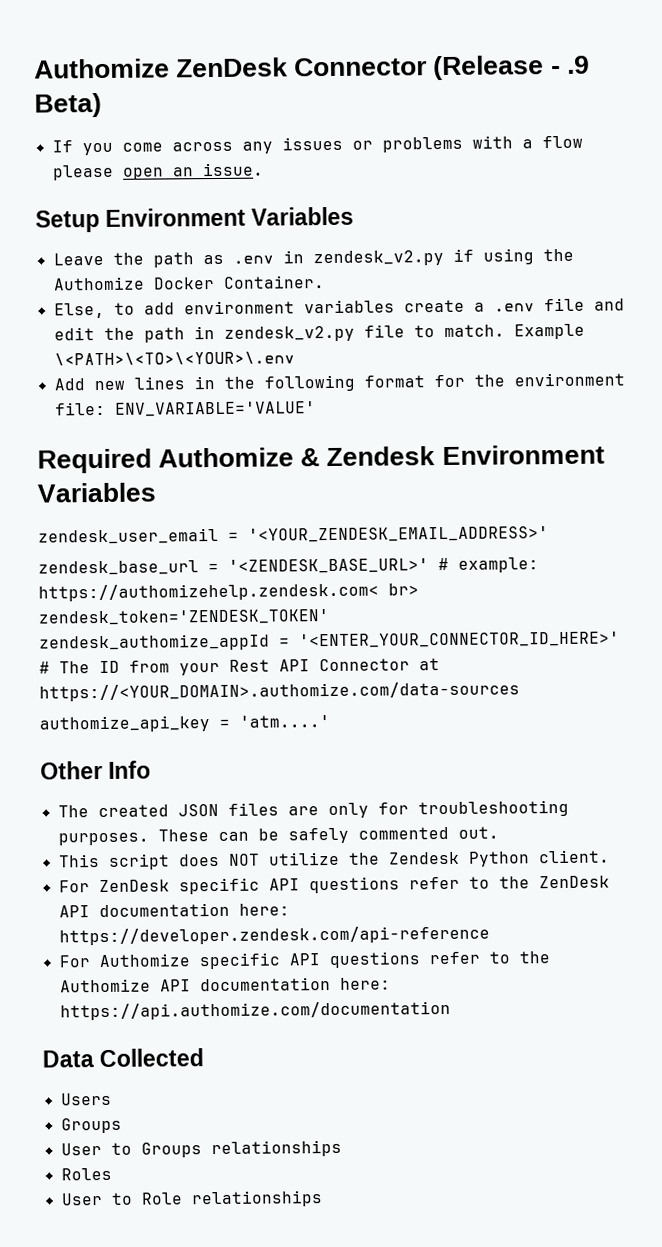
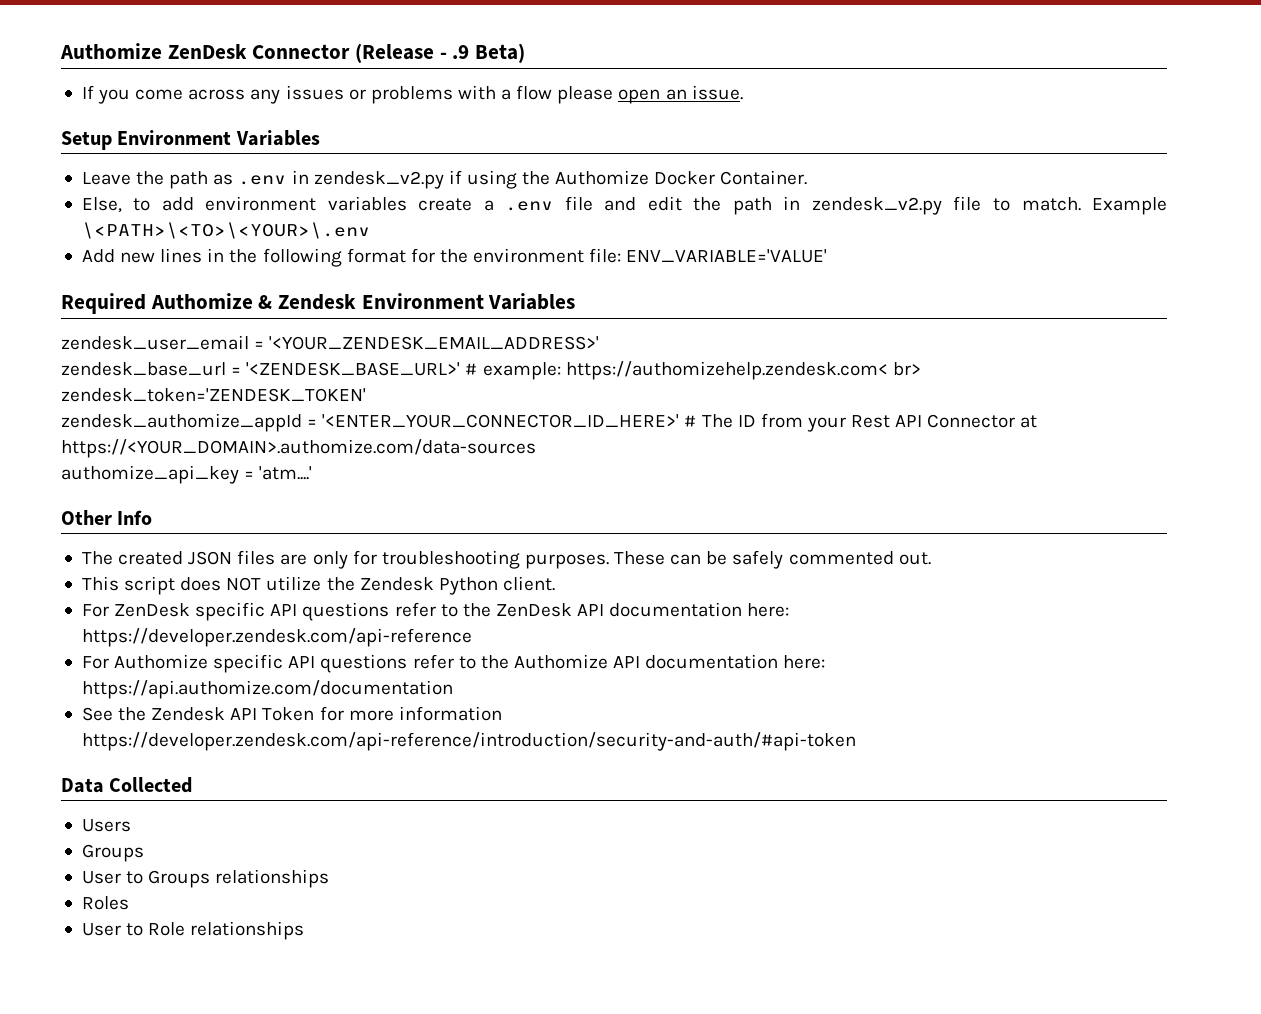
+ See the Zendesk API Token for more information https://developer.zendesk.com/api-reference/introduction/security-and-auth/#api-token

